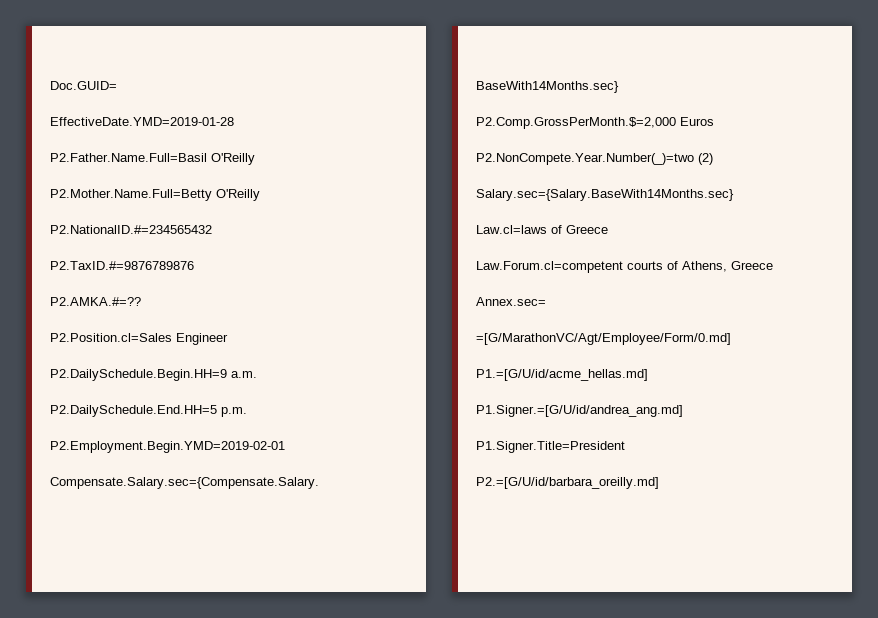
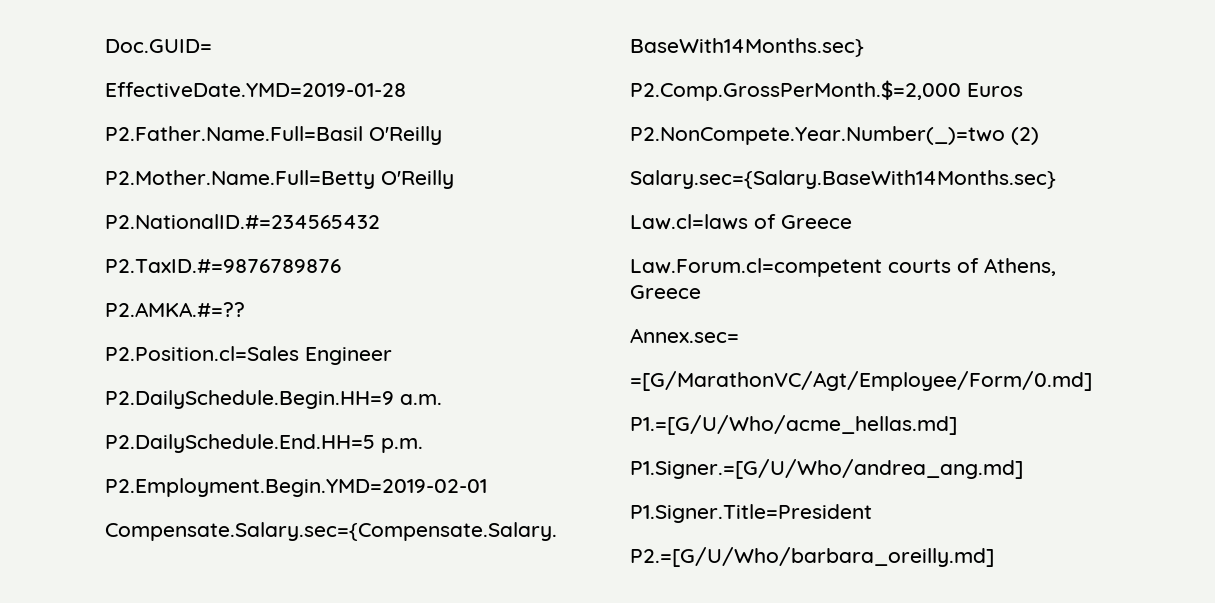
- P1.=[G/U/id/acme_hellas.md]
- P1.Signer.=[G/U/id/andrea_ang.md]
+ P1.=[G/U/Who/acme_hellas.md]
+ P1.Signer.=[G/U/Who/andrea_ang.md]
- P2.=[G/U/id/barbara_oreilly.md]
+ P2.=[G/U/Who/barbara_oreilly.md]

